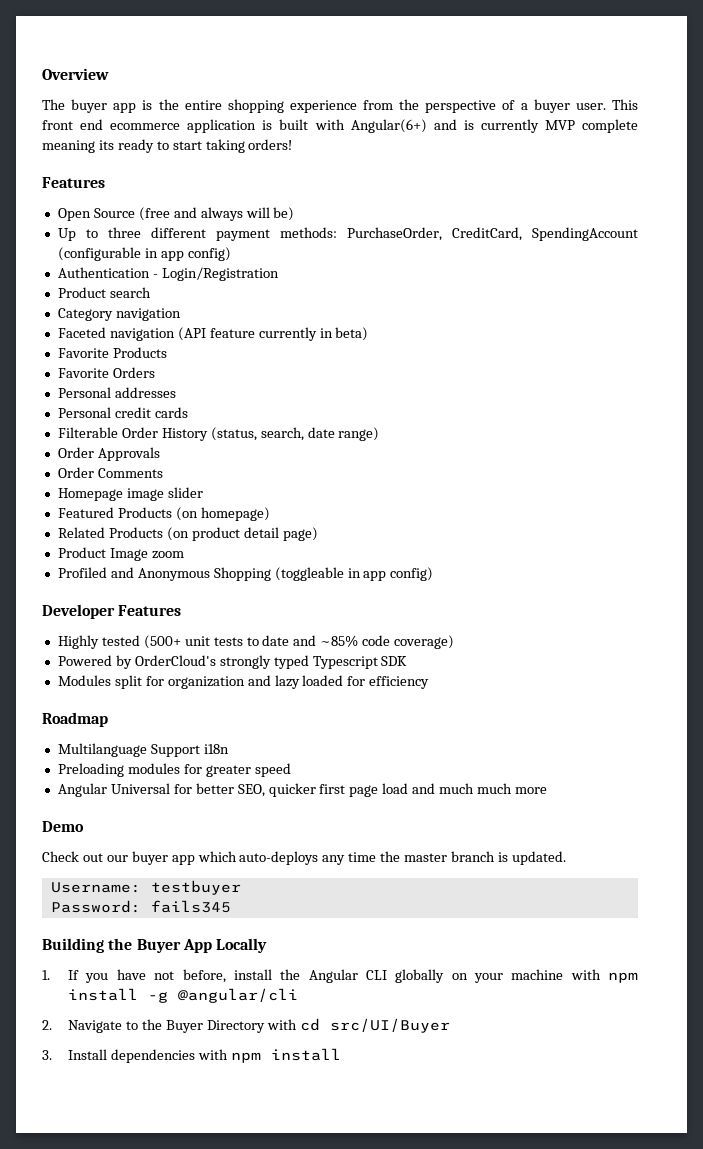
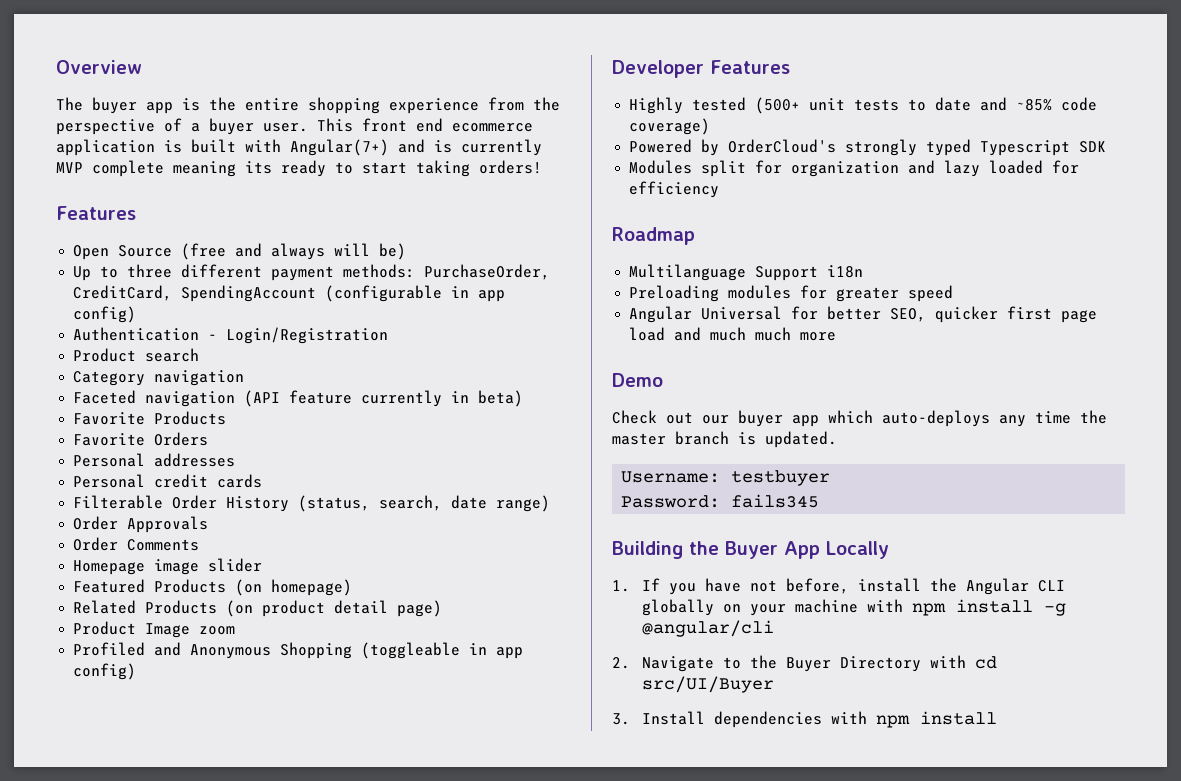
- This front end ecommerce application is built with Angular(6+) and is currently MVP complete meaning its ready to start taking orders!
+ This front end ecommerce application is built with Angular(7+) and is currently MVP complete meaning its ready to start taking orders!

